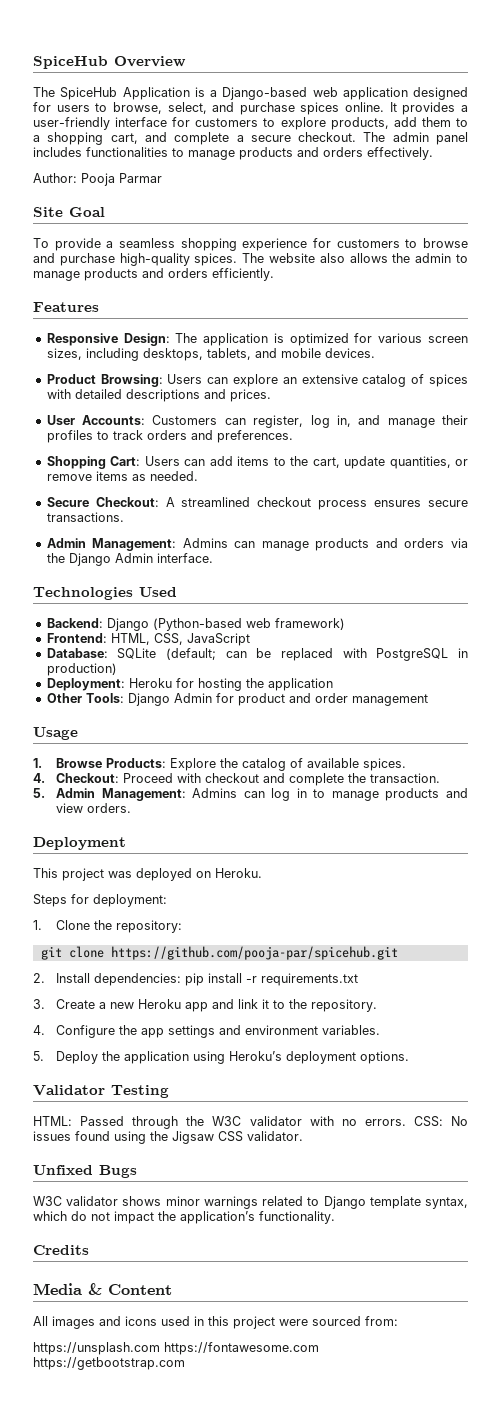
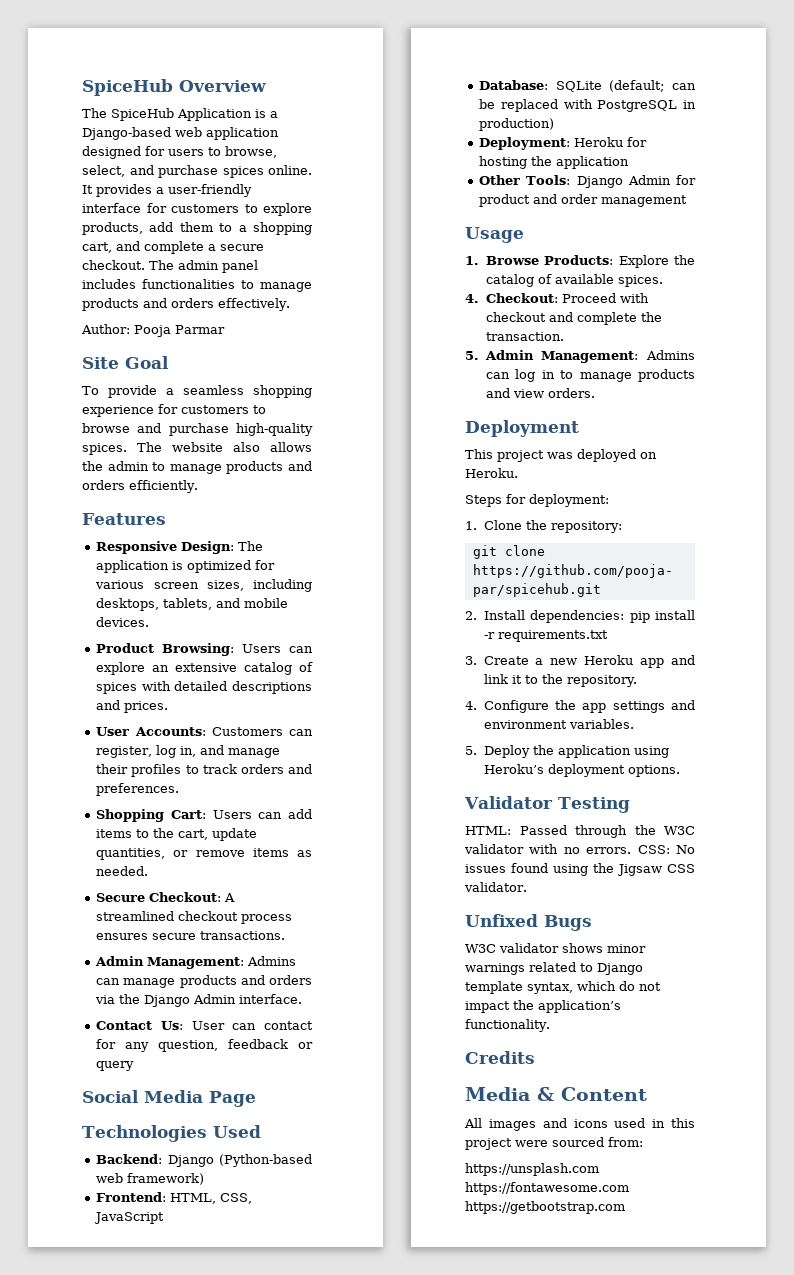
+ Contact Us: User can contact for any question, feedback or query
+ Social Media Page

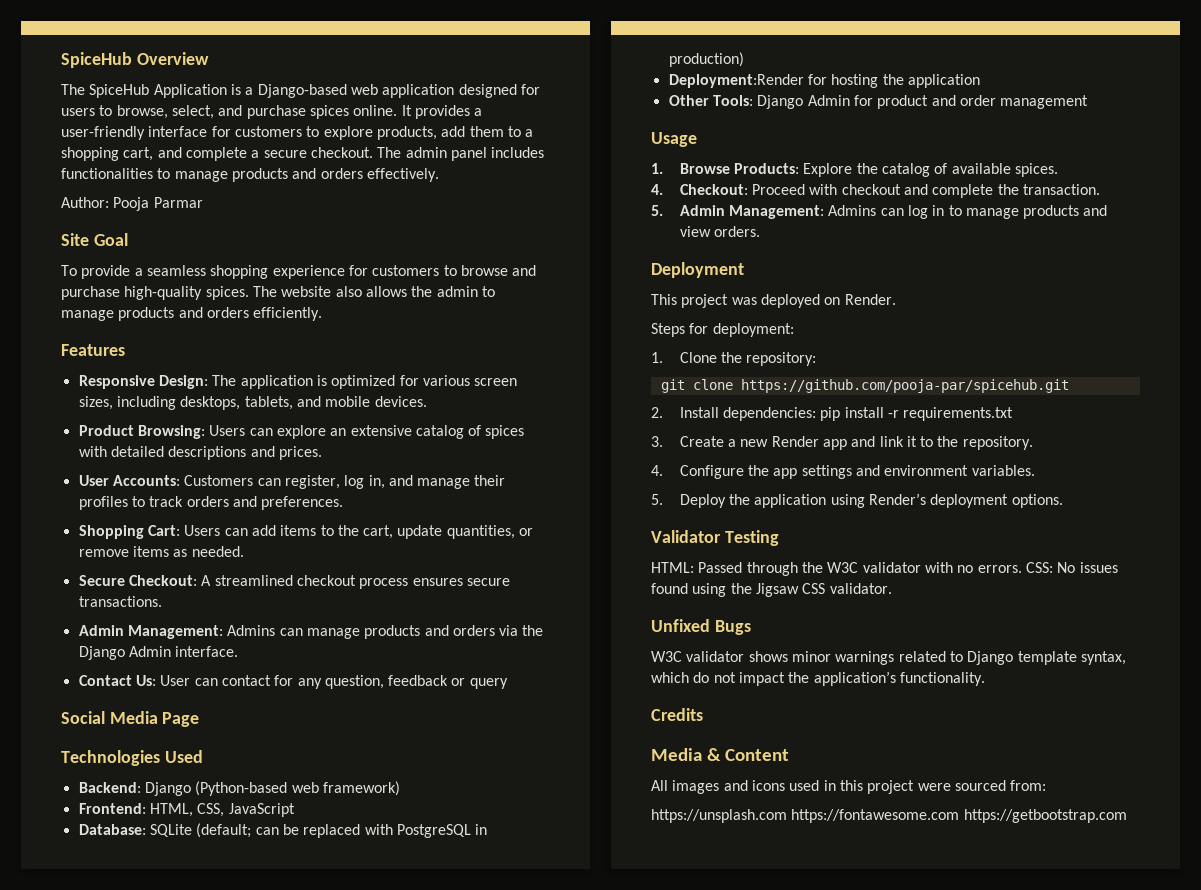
- Deployment: Heroku for hosting the application
+ Deployment:Render for hosting the application
- This project was deployed on Heroku.
+ This project was deployed on Render.
- 3. Create a new Heroku app and link it to the repository.
+ 3. Create a new Render app and link it to the repository.
- 5. Deploy the application using Heroku’s deployment options.
+ 5. Deploy the application using Render’s deployment options.

